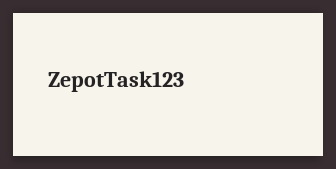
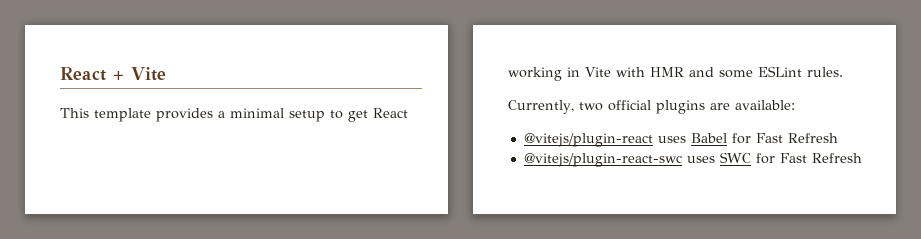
- ZepotTask123
+ React + Vite
+ This template provides a minimal setup to get React working in Vite with HMR and some ESLint rules.
+ Currently, two official plugins are available:
+ @vitejs/plugin-react uses Babel for Fast Refresh
+ @vitejs/plugin-react-swc uses SWC for Fast Refresh

